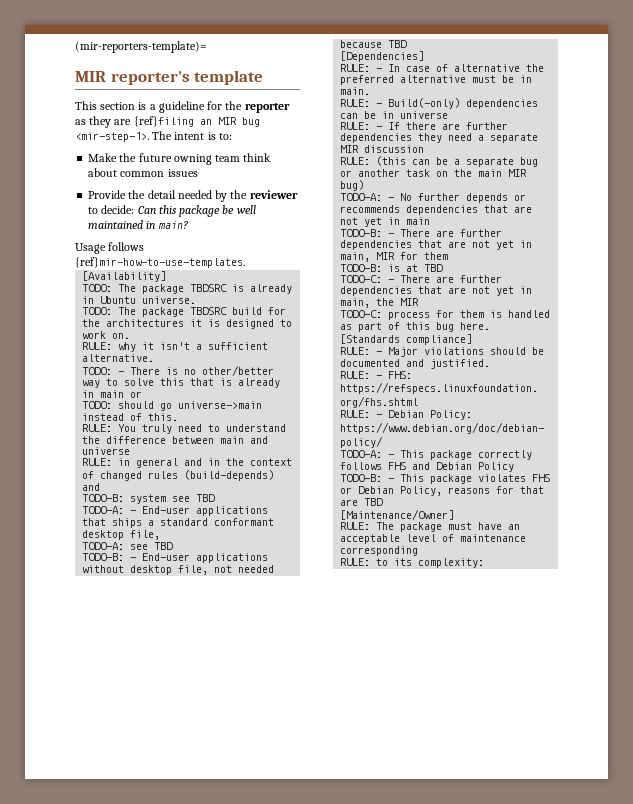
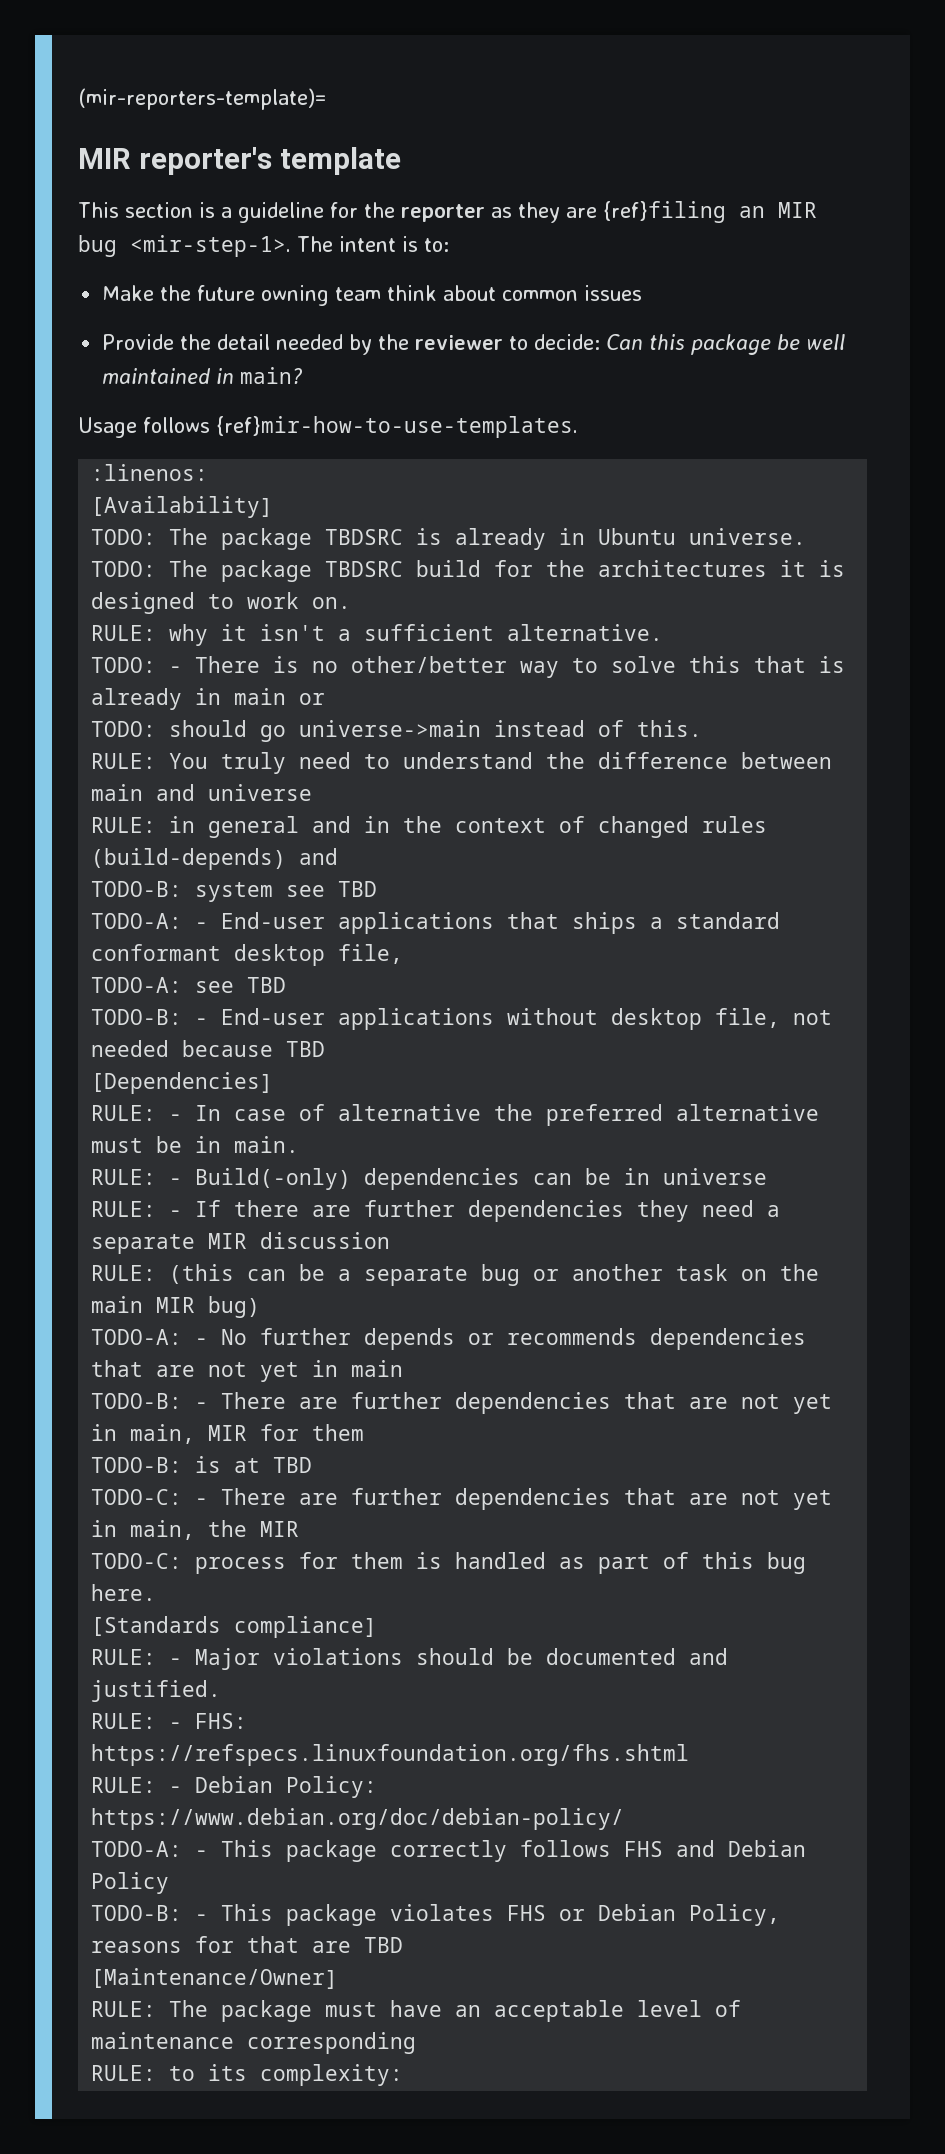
+ :linenos:

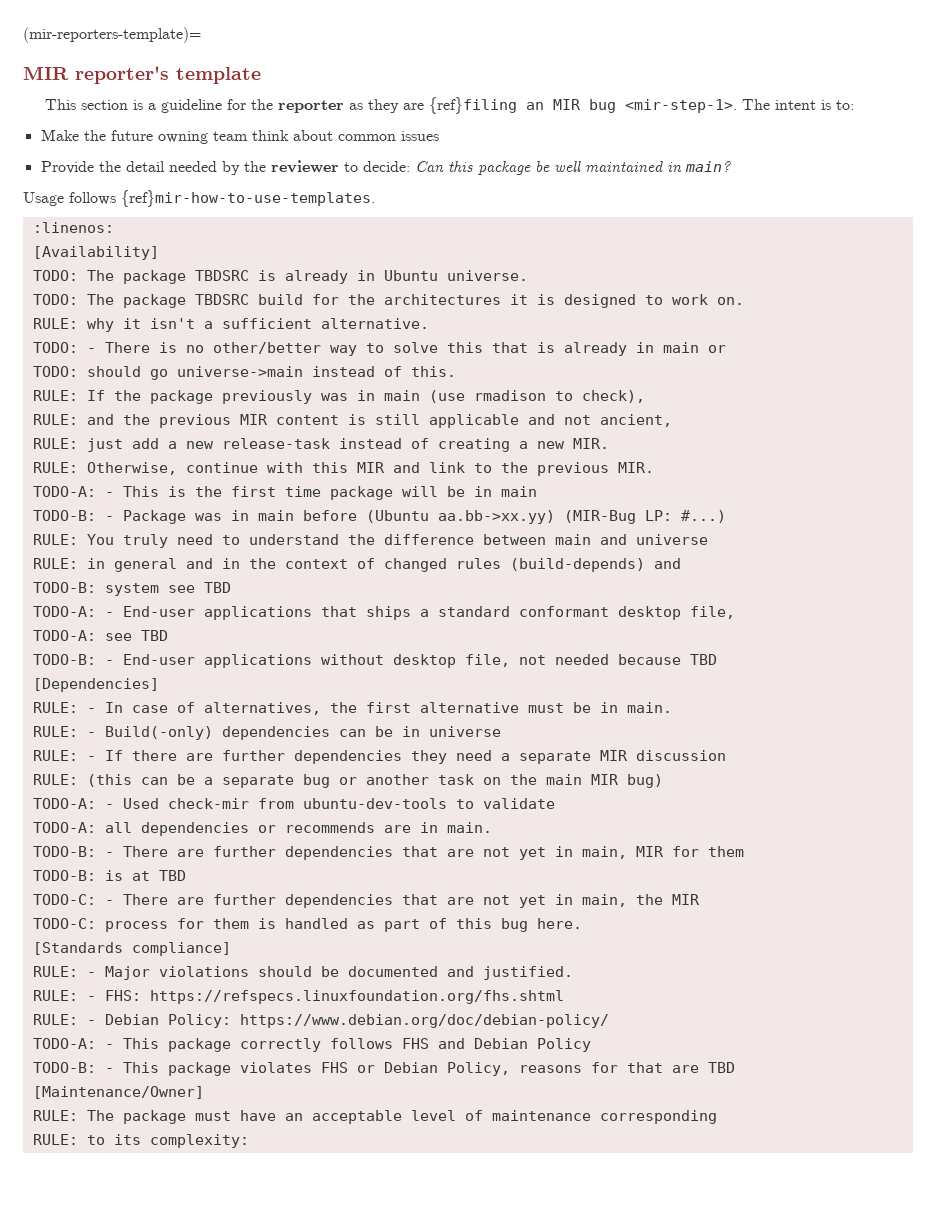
+ RULE: If the package previously was in main (use rmadison to check),
+ RULE: and the previous MIR content is still applicable and not ancient,
+ RULE: just add a new release-task instead of creating a new MIR.
+ RULE: Otherwise, continue with this MIR and link to the previous MIR.
+ TODO-A: - This is the first time package will be in main
+ TODO-B: - Package was in main before (Ubuntu aa.bb->xx.yy) (MIR-Bug LP: #...)
- RULE: - In case of alternative the preferred alternative must be in main.
+ RULE: - In case of alternatives, the first alternative must be in main.
- TODO-A: - No further depends or recommends dependencies that are not yet in main
+ TODO-A: - Used check-mir from ubuntu-dev-tools to validate
+ TODO-A: all dependencies or recommends are in main.

